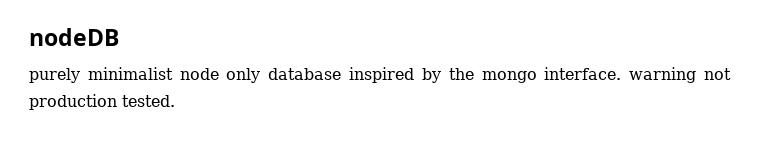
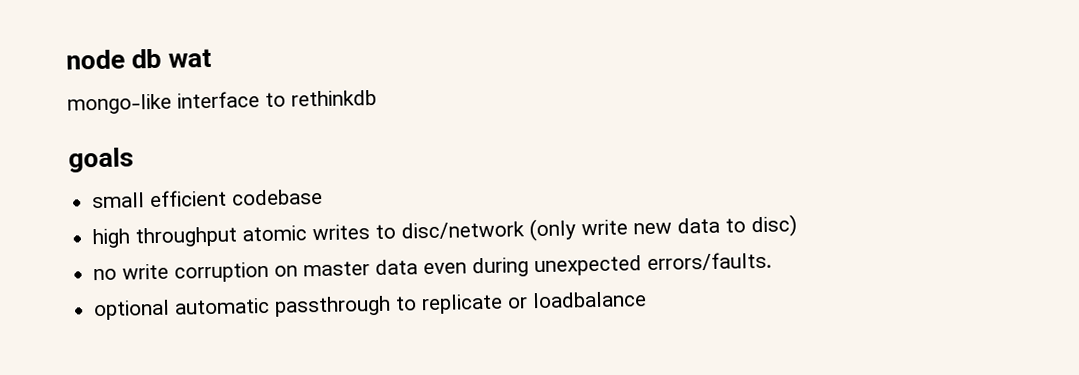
- nodeDB
- purely minimalist node only database inspired by the mongo interface. warning not production tested.
+ node db wat
+ mongo-like interface to rethinkdb
+ goals
+ small efficient codebase
+ high throughput atomic writes to disc/network (only write new data to disc)
+ no write corruption on master data even during unexpected errors/faults.
+ optional automatic passthrough to replicate or loadbalance

